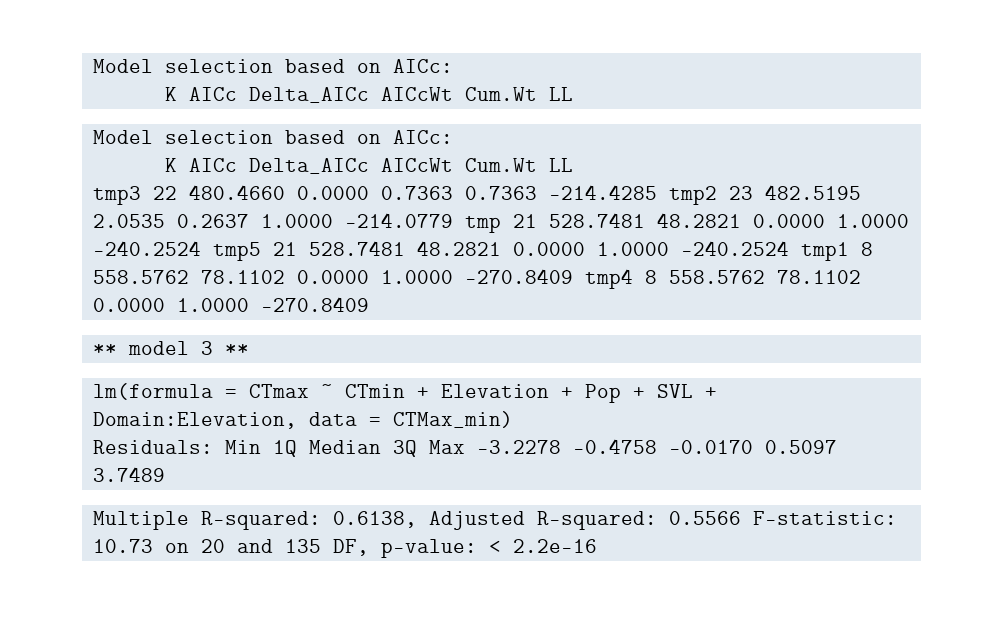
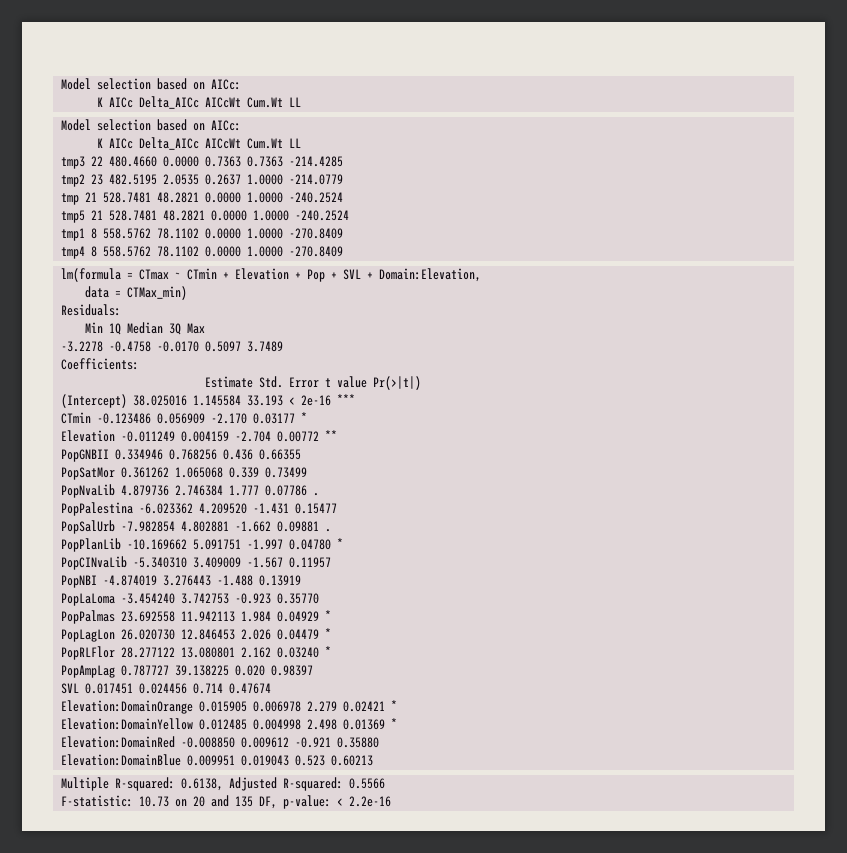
- tmp3 22 480.4660 0.0000 0.7363 0.7363 -214.4285 tmp2 23 482.5195 2.0535 0.2637 1.0000 -214.0779 tmp 21 528.7481 48.2821 0.0000 1.0000 -240.2524 tmp5 21 528.7481 48.2821 0.0000 1.0000 -240.2524 tmp1 8 558.5762 78.1102 0.0000 1.0000 -270.8409 tmp4 8 558.5762 78.1102 0.0000 1.0000 -270.8409
+ tmp3 22 480.4660 0.0000 0.7363 0.7363 -214.4285
+ tmp2 23 482.5195 2.0535 0.2637 1.0000 -214.0779
+ tmp 21 528.7481 48.2821 0.0000 1.0000 -240.2524
+ tmp5 21 528.7481 48.2821 0.0000 1.0000 -240.2524
+ tmp1 8 558.5762 78.1102 0.0000 1.0000 -270.8409
+ tmp4 8 558.5762 78.1102 0.0000 1.0000 -270.8409
- ** model 3 **
- lm(formula = CTmax ~ CTmin + Elevation + Pop + SVL + Domain:Elevation, data = CTMax_min)
+ lm(formula = CTmax ~ CTmin + Elevation + Pop + SVL + Domain:Elevation,
+ data = CTMax_min)
- Residuals: Min 1Q Median 3Q Max -3.2278 -0.4758 -0.0170 0.5097 3.7489
+ Residuals:
+ Min 1Q Median 3Q Max
+ -3.2278 -0.4758 -0.0170 0.5097 3.7489
+ Coefficients:
+ Estimate Std. Error t value Pr(>|t|)
+ (Intercept) 38.025016 1.145584 33.193 < 2e-16 ***
+ CTmin -0.123486 0.056909 -2.170 0.03177 *
+ Elevation -0.011249 0.004159 -2.704 0.00772 **
+ PopGNBII 0.334946 0.768256 0.436 0.66355
+ PopSatMor 0.361262 1.065068 0.339 0.73499
+ PopNvaLib 4.879736 2.746384 1.777 0.07786 .
+ PopPalestina -6.023362 4.209520 -1.431 0.15477
+ PopSalUrb -7.982854 4.802881 -1.662 0.09881 .
+ PopPlanLib -10.169662 5.091751 -1.997 0.04780 *
+ PopCINvaLib -5.340310 3.409009 -1.567 0.11957
+ PopNBI -4.874019 3.276443 -1.488 0.13919
+ PopLaLoma -3.454240 3.742753 -0.923 0.35770
+ PopPalmas 23.692558 11.942113 1.984 0.04929 *
+ PopLagLon 26.020730 12.846453 2.026 0.04479 *
+ PopRLFlor 28.277122 13.080801 2.162 0.03240 *
+ PopAmpLag 0.787727 39.138225 0.020 0.98397
+ SVL 0.017451 0.024456 0.714 0.47674
+ Elevation:DomainOrange 0.015905 0.006978 2.279 0.02421 *
+ Elevation:DomainYellow 0.012485 0.004998 2.498 0.01369 *
+ Elevation:DomainRed -0.008850 0.009612 -0.921 0.35880
+ Elevation:DomainBlue 0.009951 0.019043 0.523 0.60213
- Multiple R-squared: 0.6138, Adjusted R-squared: 0.5566 F-statistic: 10.73 on 20 and 135 DF, p-value: < 2.2e-16
+ Multiple R-squared: 0.6138, Adjusted R-squared: 0.5566
+ F-statistic: 10.73 on 20 and 135 DF, p-value: < 2.2e-16

